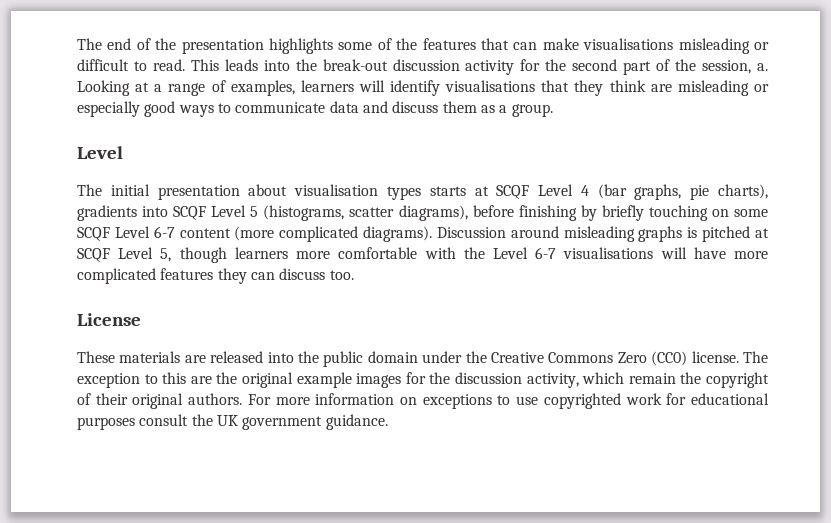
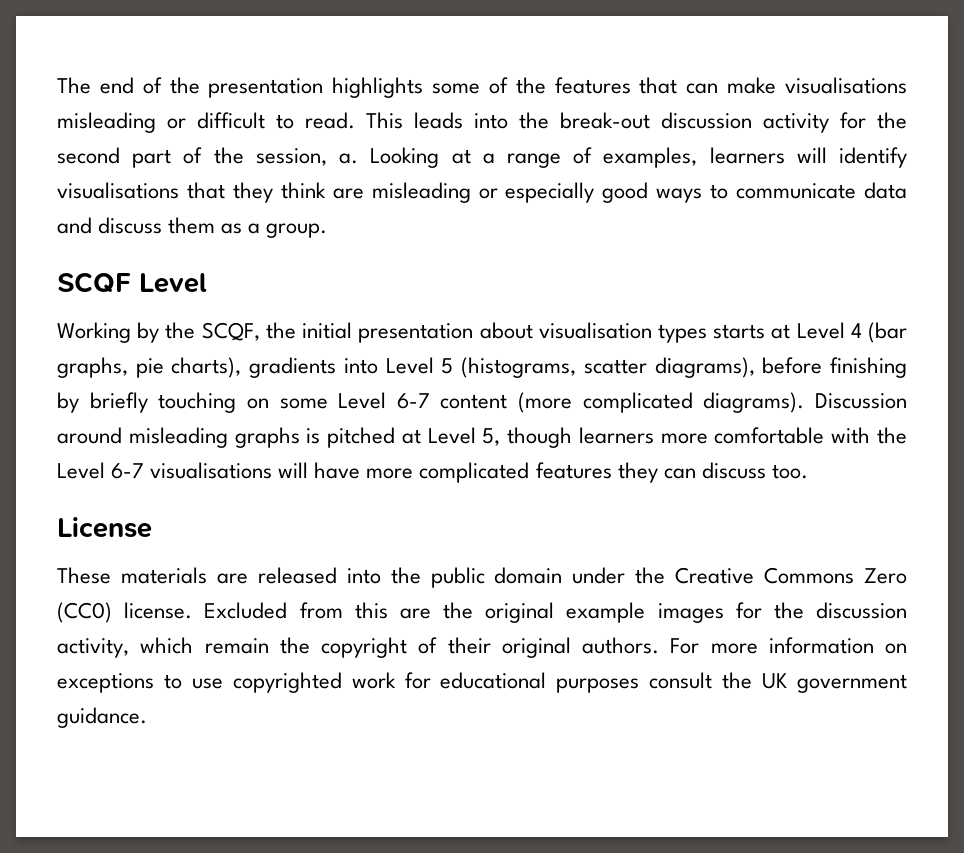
  Looking at a range of examples, learners will identify visualisations that they think are misleading or especially good ways to communicate data and discuss them as a group.
- Level
+ SCQF Level
- The initial presentation about visualisation types starts at SCQF Level 4 (bar graphs, pie charts), gradients into SCQF Level 5 (histograms, scatter diagrams), before finishing by briefly touching on some SCQF Level 6-7 content (more complicated diagrams).
+ Working by the SCQF, the initial presentation about visualisation types starts at Level 4 (bar graphs, pie charts), gradients into Level 5 (histograms, scatter diagrams), before finishing by briefly touching on some Level 6-7 content (more complicated diagrams).
- Discussion around misleading graphs is pitched at SCQF Level 5, though learners more comfortable with the Level 6-7 visualisations will have more complicated features they can discuss too.
+ Discussion around misleading graphs is pitched at Level 5, though learners more comfortable with the Level 6-7 visualisations will have more complicated features they can discuss too.
- The exception to this are the original example images for the discussion activity, which remain the copyright of their original authors.
+ Excluded from this are the original example images for the discussion activity, which remain the copyright of their original authors.

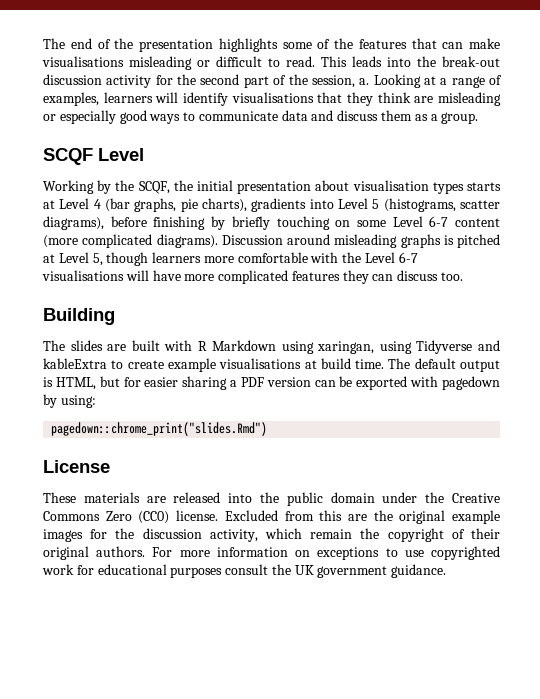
+ Building
+ The slides are built with R Markdown using xaringan, using Tidyverse and kableExtra to create example visualisations at build time. The default output is HTML, but for easier sharing a PDF version can be exported with pagedown by using:
+ pagedown::chrome_print("slides.Rmd")

